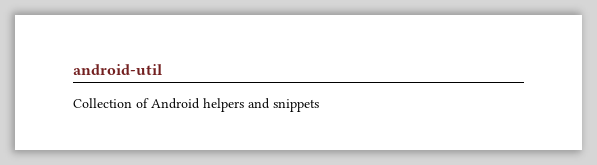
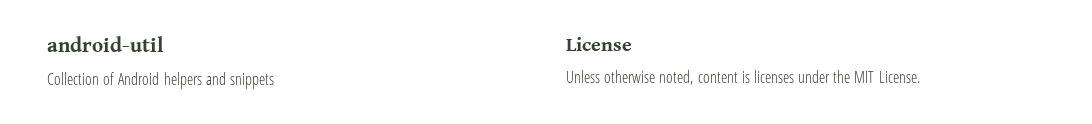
+ License
+ Unless otherwise noted, content is licenses under the MIT License.

